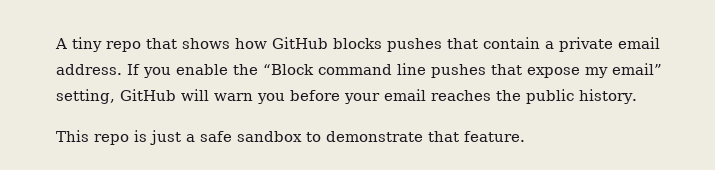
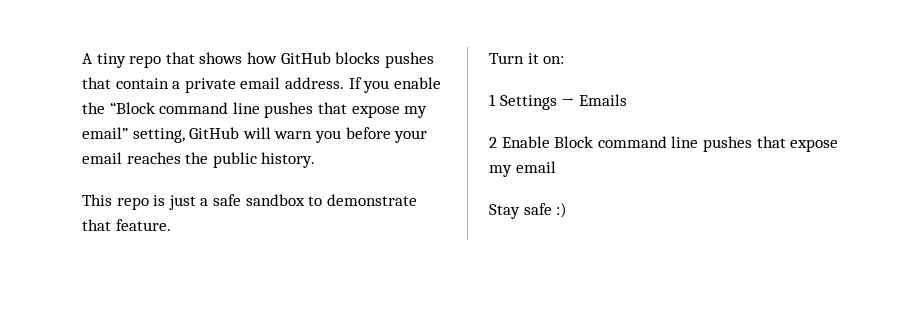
+ Turn it on:
+ 1 Settings → Emails
+ 2 Enable Block command line pushes that expose my email
+ Stay safe :)

